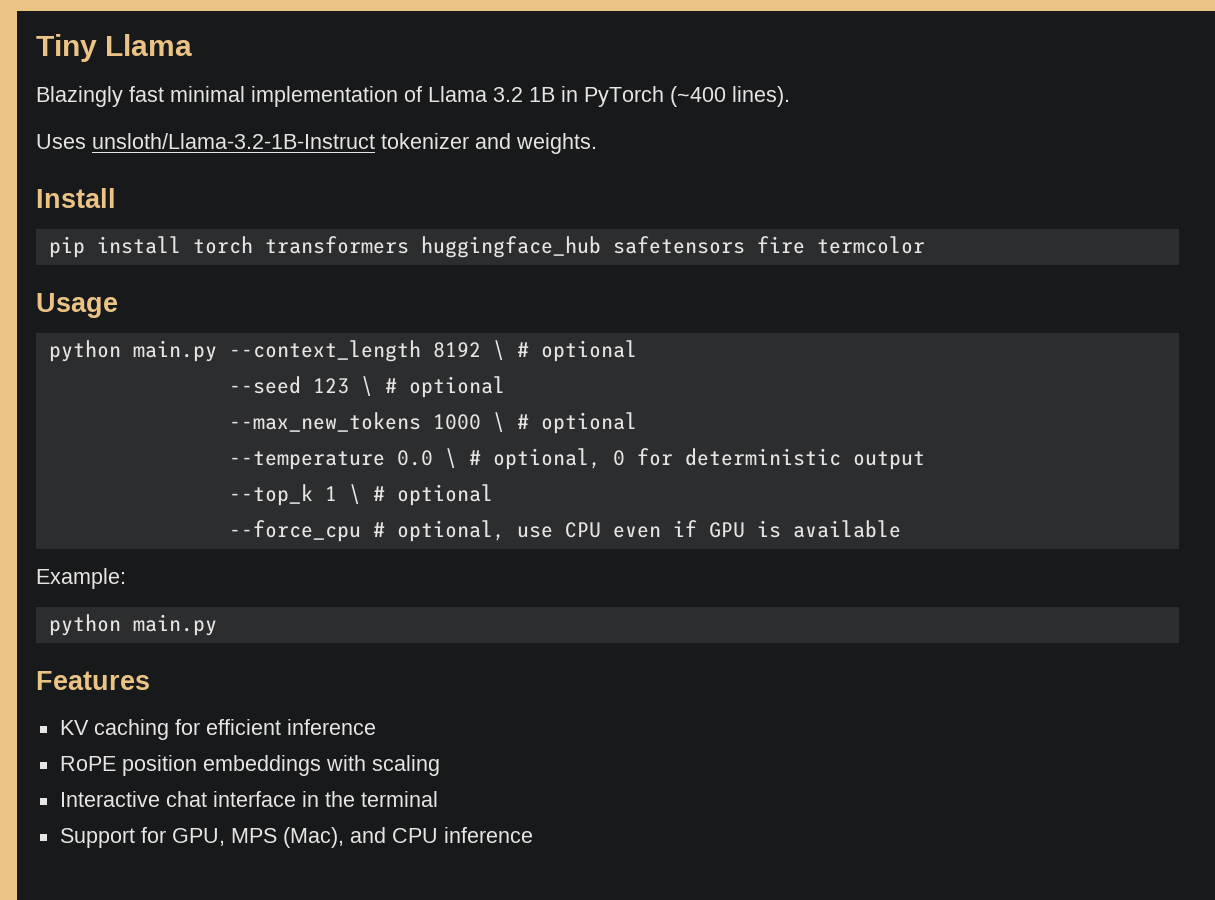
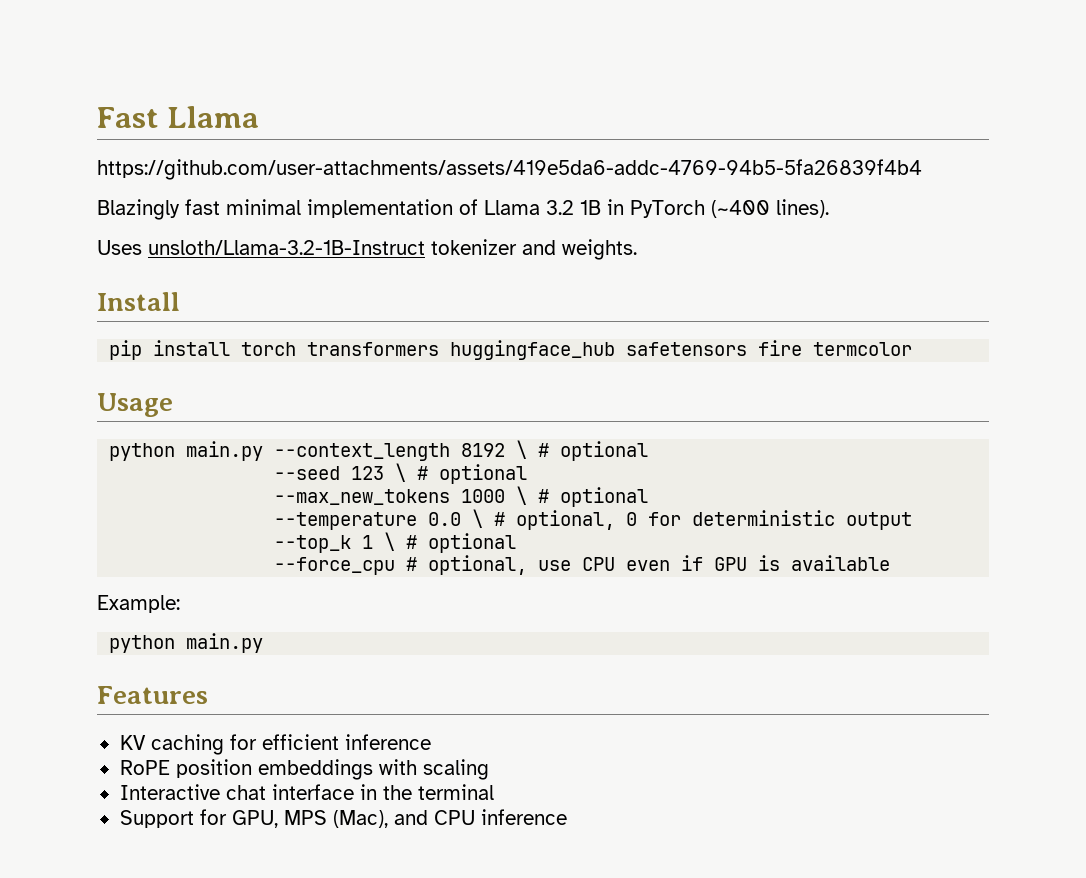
- Tiny Llama
+ Fast Llama
+ https://github.com/user-attachments/assets/419e5da6-addc-4769-94b5-5fa26839f4b4

